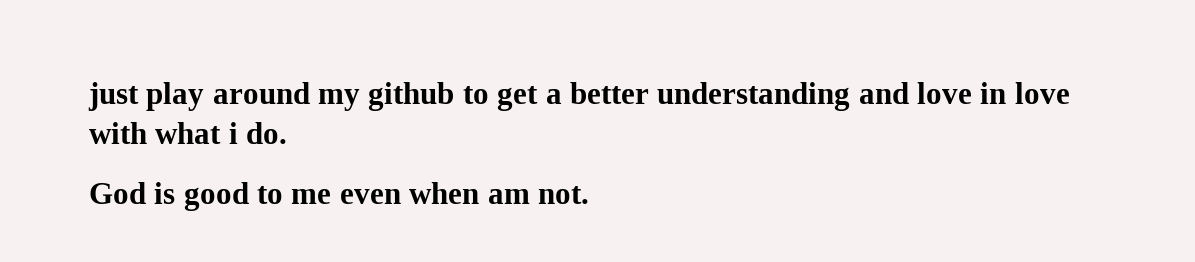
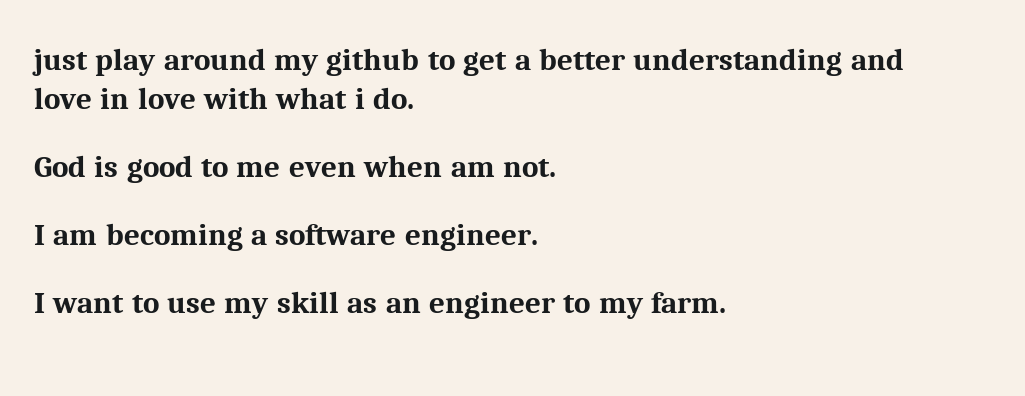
+ I am becoming a software engineer.
+ I want to use my skill as an engineer to my farm.

